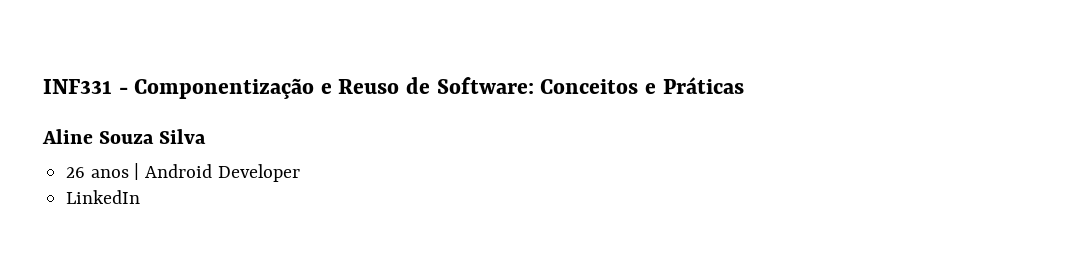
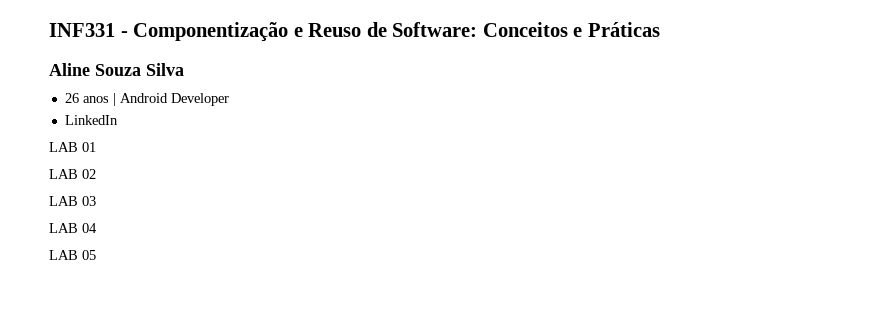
+ LAB 01
+ LAB 02
+ LAB 03
+ LAB 04
+ LAB 05

